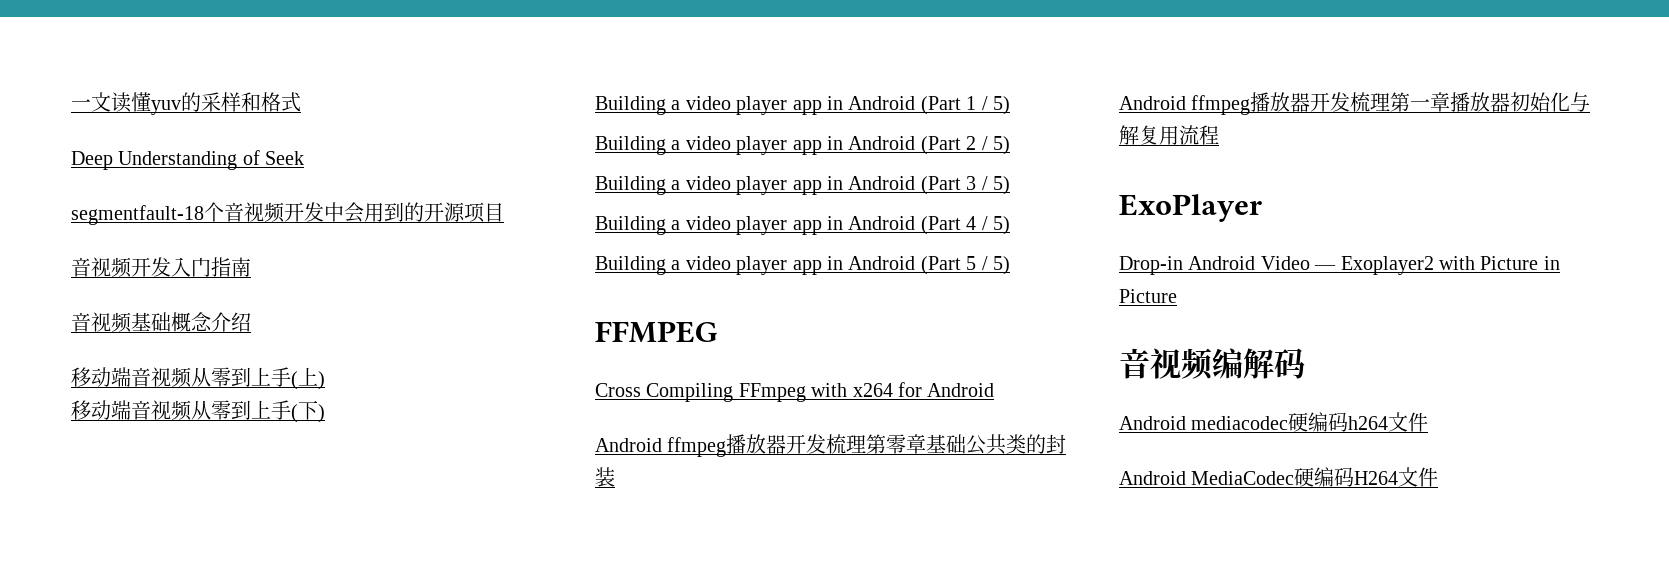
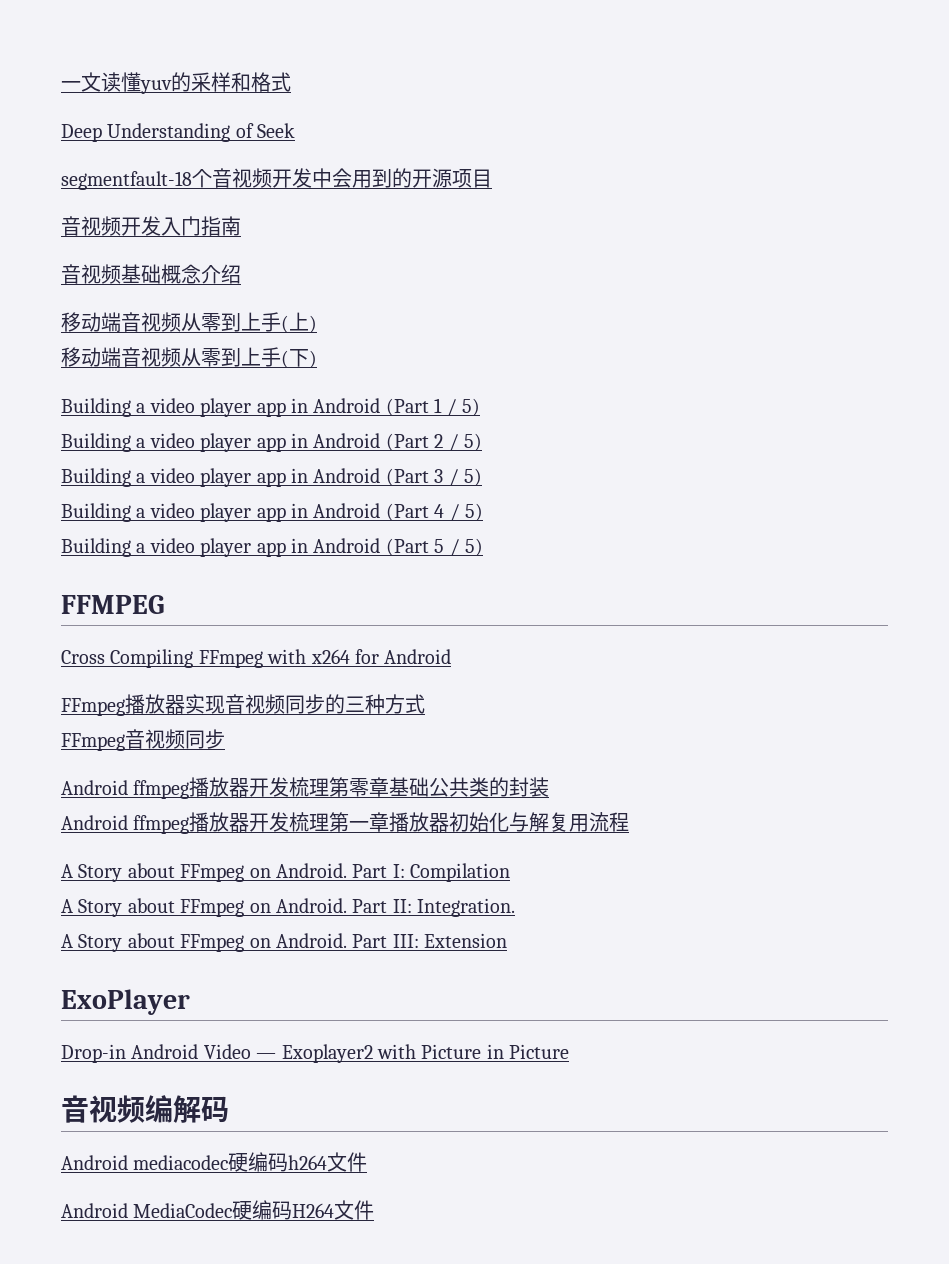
+ FFmpeg播放器实现音视频同步的三种方式
+ FFmpeg音视频同步
+ A Story about FFmpeg on Android. Part I: Compilation
+ A Story about FFmpeg on Android. Part II: Integration.
+ A Story about FFmpeg on Android. Part III: Extension

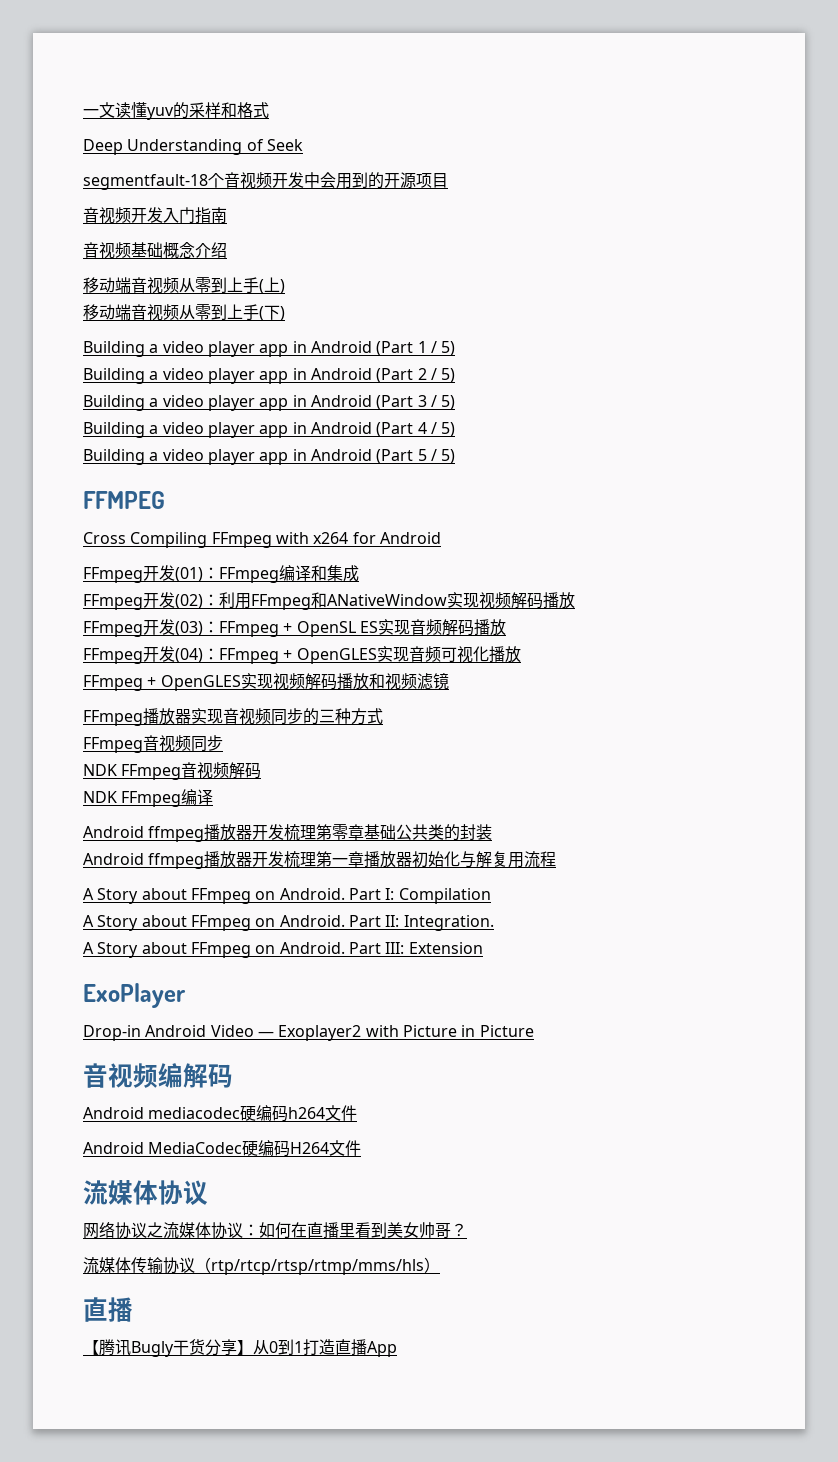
+ FFmpeg开发(01)：FFmpeg编译和集成
+ FFmpeg开发(02)：利用FFmpeg和ANativeWindow实现视频解码播放
+ FFmpeg开发(03)：FFmpeg + OpenSL ES实现音频解码播放
+ FFmpeg开发(04)：FFmpeg + OpenGLES实现音频可视化播放
+ FFmpeg + OpenGLES实现视频解码播放和视频滤镜
+ NDK FFmpeg音视频解码
+ NDK FFmpeg编译
  Android MediaCodec硬编码H264文件
+ 流媒体协议
+ 网络协议之流媒体协议：如何在直播里看到美女帅哥？
+ 流媒体传输协议（rtp/rtcp/rtsp/rtmp/mms/hls）
+ 直播
+ 【腾讯Bugly干货分享】从0到1打造直播App

